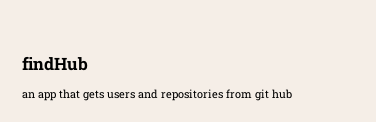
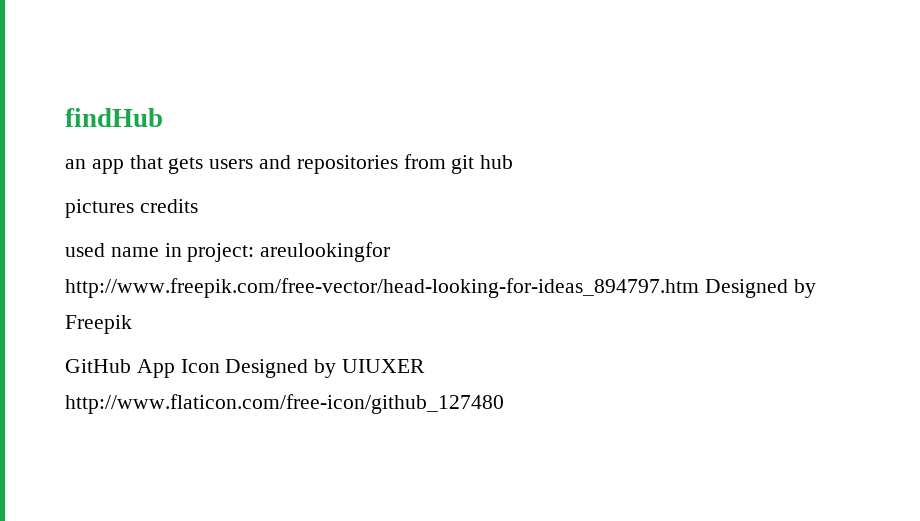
+ pictures credits
+ used name in project: areulookingfor http://www.freepik.com/free-vector/head-looking-for-ideas_894797.htm Designed by Freepik
+ GitHub App Icon Designed by UIUXER http://www.flaticon.com/free-icon/github_127480

